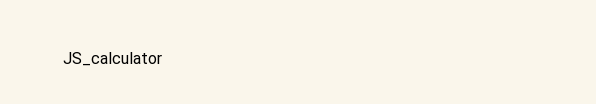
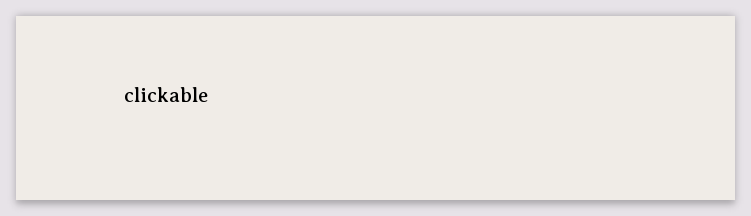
- JS_calculator
+ clickable

